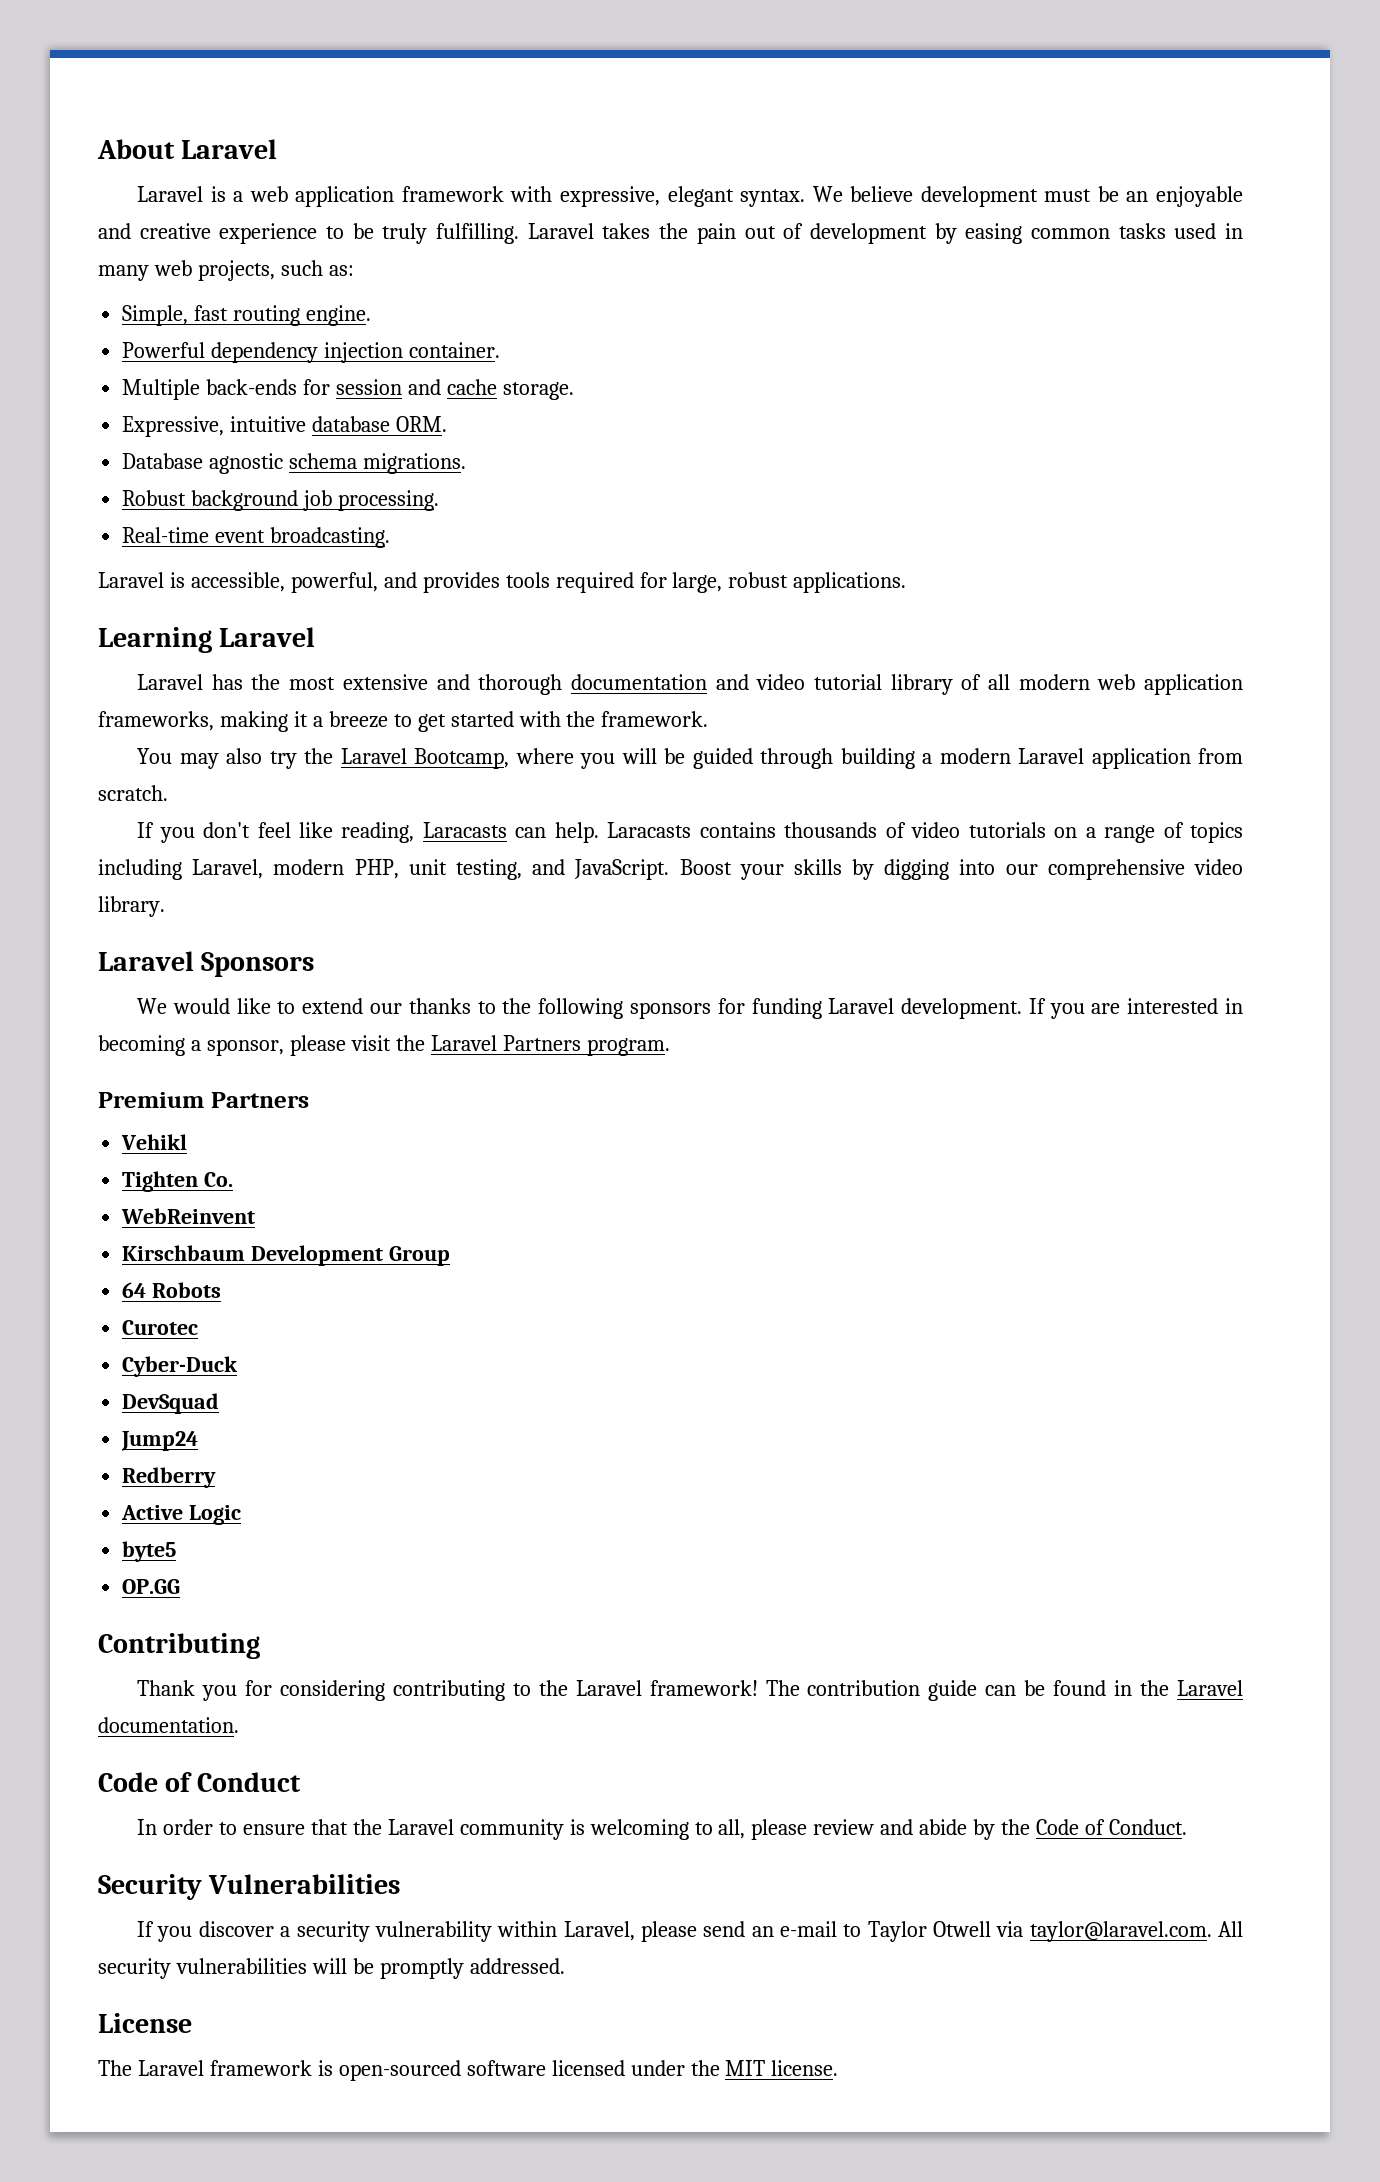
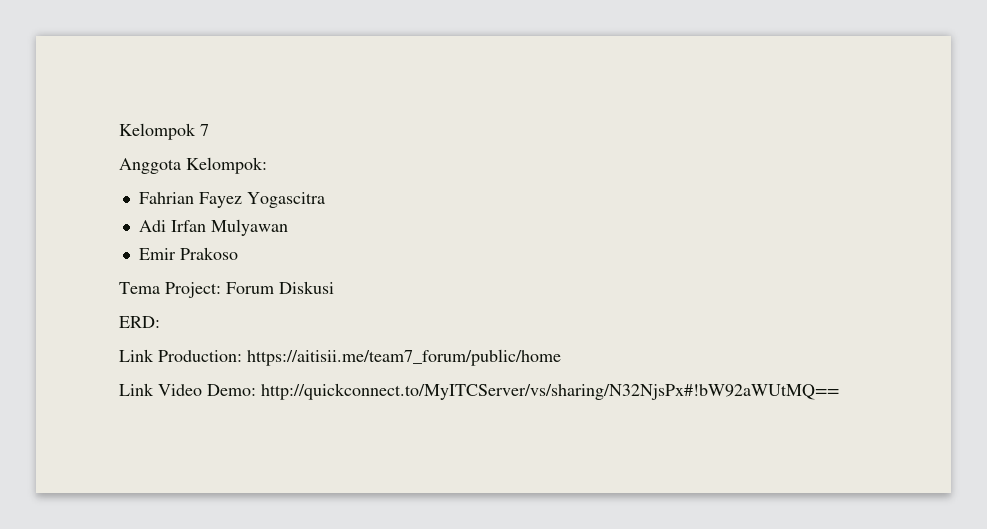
- About Laravel
- Laravel is a web application framework with expressive, elegant syntax. We believe development must be an enjoyable and creative experience to be truly fulfilling. Laravel takes the pain out of development by easing common tasks used in many web projects, such as:
- Simple, fast routing engine.
- Powerful dependency injection container.
- Multiple back-ends for session and cache storage.
- Expressive, intuitive database ORM.
- Database agnostic schema migrations.
- Robust background job processing.
- Real-time event broadcasting.
- Laravel is accessible, powerful, and provides tools required for large, robust applications.
- Learning Laravel
- Laravel has the most extensive and thorough documentation and video tutorial library of all modern web application frameworks, making it a breeze to get started with the framework.
- You may also try the Laravel Bootcamp, where you will be guided through building a modern Laravel application from scratch.
- If you don't feel like reading, Laracasts can help. Laracasts contains thousands of video tutorials on a range of topics including Laravel, modern PHP, unit testing, and JavaScript. Boost your skills by digging into our comprehensive video library.
- Laravel Sponsors
- We would like to extend our thanks to the following sponsors for funding Laravel development. If you are interested in becoming a sponsor, please visit the Laravel Partners program.
- Premium Partners
- Vehikl
- Tighten Co.
- WebReinvent
- Kirschbaum Development Group
- 64 Robots
- Curotec
- Cyber-Duck
- DevSquad
- Jump24
- Redberry
- Active Logic
- byte5
- OP.GG
- Contributing
- Thank you for considering contributing to the Laravel framework! The contribution guide can be found in the Laravel documentation.
- Code of Conduct
- In order to ensure that the Laravel community is welcoming to all, please review and abide by the Code of Conduct.
- Security Vulnerabilities
- If you discover a security vulnerability within Laravel, please send an e-mail to Taylor Otwell via taylor@laravel.com. All security vulnerabilities will be promptly addressed.
- License
- The Laravel framework is open-sourced software licensed under the MIT license.
+ Kelompok 7
+ Anggota Kelompok:
+ Fahrian Fayez Yogascitra
+ Adi Irfan Mulyawan
+ Emir Prakoso
+ Tema Project: Forum Diskusi
+ ERD:
+ Link Production: https://aitisii.me/team7_forum/public/home
+ Link Video Demo: http://quickconnect.to/MyITCServer/vs/sharing/N32NjsPx#!bW92aWUtMQ==

